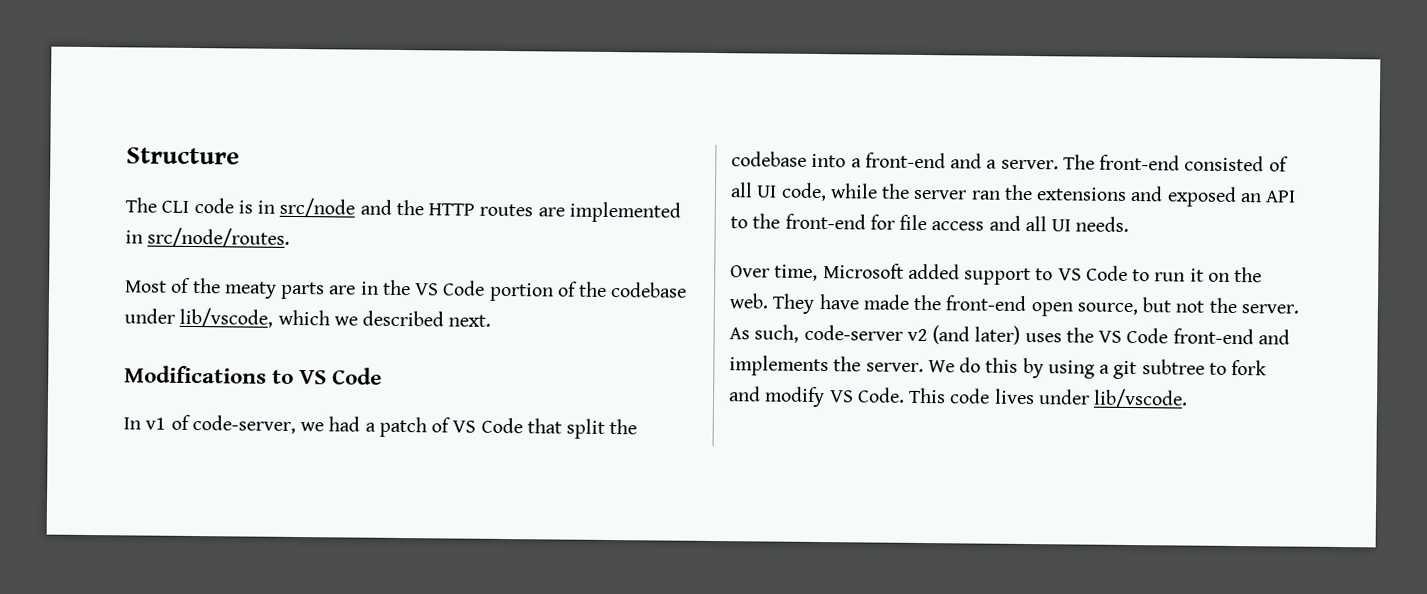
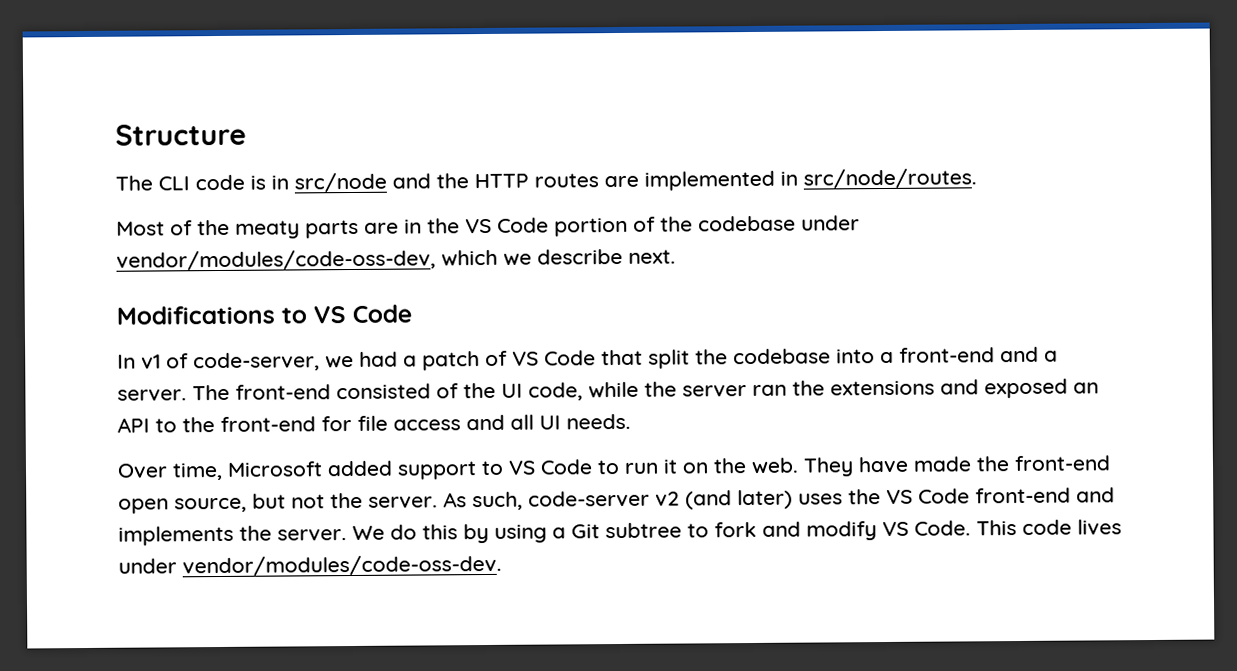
- Most of the meaty parts are in the VS Code portion of the codebase under lib/vscode, which we described next.
+ Most of the meaty parts are in the VS Code portion of the codebase under vendor/modules/code-oss-dev, which we describe next.
- The front-end consisted of all UI code, while the server ran the extensions and exposed an API to the front-end for file access and all UI needs.
+ The front-end consisted of the UI code, while the server ran the extensions and exposed an API to the front-end for file access and all UI needs.
- We do this by using a git subtree to fork and modify VS Code.
+ We do this by using a Git subtree to fork and modify VS Code.
- This code lives under lib/vscode.
+ This code lives under vendor/modules/code-oss-dev.

